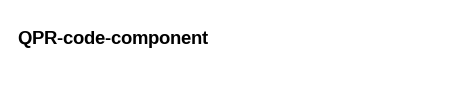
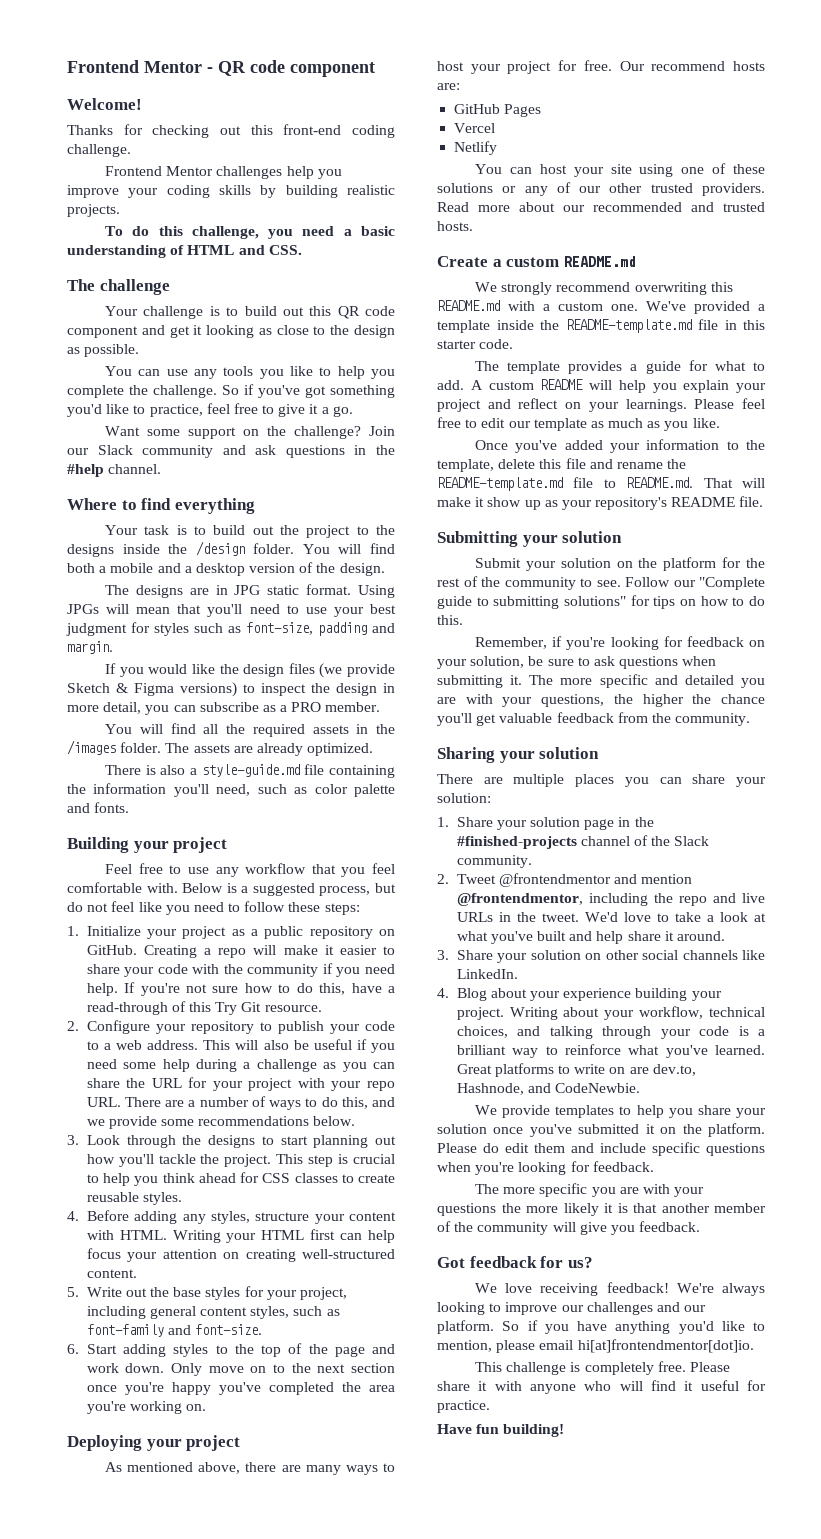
- QPR-code-component
+ Frontend Mentor - QR code component
+ Welcome!
+ Thanks for checking out this front-end coding challenge.
+ Frontend Mentor challenges help you improve your coding skills by building realistic projects.
+ To do this challenge, you need a basic understanding of HTML and CSS.
+ The challenge
+ Your challenge is to build out this QR code component and get it looking as close to the design as possible.
+ You can use any tools you like to help you complete the challenge. So if you've got something you'd like to practice, feel free to give it a go.
+ Want some support on the challenge? Join our Slack community and ask questions in the #help channel.
+ Where to find everything
+ Your task is to build out the project to the designs inside the /design folder. You will find both a mobile and a desktop version of the design.
+ The designs are in JPG static format. Using JPGs will mean that you'll need to use your best judgment for styles such as font-size, padding and margin.
+ If you would like the design files (we provide Sketch & Figma versions) to inspect the design in more detail, you can subscribe as a PRO member.
+ You will find all the required assets in the /images folder. The assets are already optimized.
+ There is also a style-guide.md file containing the information you'll need, such as color palette and fonts.
+ Building your project
+ Feel free to use any workflow that you feel comfortable with. Below is a suggested process, but do not feel like you need to follow these steps:
+ 1. Initialize your project as a public repository on GitHub. Creating a repo will make it easier to share your code with the community if you need help. If you're not sure how to do this, have a read-through of this Try Git resource.
+ 2. Configure your repository to publish your code to a web address. This will also be useful if you need some help during a challenge as you can share the URL for your project with your repo URL. There are a number of ways to do this, and we provide some recommendations below.
+ 3. Look through the designs to start planning out how you'll tackle the project. This step is crucial to help you think ahead for CSS classes to create reusable styles.
+ 4. Before adding any styles, structure your content with HTML. Writing your HTML first can help focus your attention on creating well-structured content.
+ 5. Write out the base styles for your project, including general content styles, such as font-family and font-size.
+ 6. Start adding styles to the top of the page and work down. Only move on to the next section once you're happy you've completed the area you're working on.
+ Deploying your project
+ As mentioned above, there are many ways to host your project for free. Our recommend hosts are:
+ GitHub Pages
+ Vercel
+ Netlify
+ You can host your site using one of these solutions or any of our other trusted providers. Read more about our recommended and trusted hosts.
+ Create a custom README.md
+ We strongly recommend overwriting this README.md with a custom one. We've provided a template inside the README-template.md file in this starter code.
+ The template provides a guide for what to add. A custom README will help you explain your project and reflect on your learnings. Please feel free to edit our template as much as you like.
+ Once you've added your information to the template, delete this file and rename the README-template.md file to README.md. That will make it show up as your repository's README file.
+ Submitting your solution
+ Submit your solution on the platform for the rest of the community to see. Follow our "Complete guide to submitting solutions" for tips on how to do this.
+ Remember, if you're looking for feedback on your solution, be sure to ask questions when submitting it. The more specific and detailed you are with your questions, the higher the chance you'll get valuable feedback from the community.
+ Sharing your solution
+ There are multiple places you can share your solution:
+ 1. Share your solution page in the #finished-projects channel of the Slack community.
+ 2. Tweet @frontendmentor and mention @frontendmentor, including the repo and live URLs in the tweet. We'd love to take a look at what you've built and help share it around.
+ 3. Share your solution on other social channels like LinkedIn.
+ 4. Blog about your experience building your project. Writing about your workflow, technical choices, and talking through your code is a brilliant way to reinforce what you've learned. Great platforms to write on are dev.to, Hashnode, and CodeNewbie.
+ We provide templates to help you share your solution once you've submitted it on the platform. Please do edit them and include specific questions when you're looking for feedback.
+ The more specific you are with your questions the more likely it is that another member of the community will give you feedback.
+ Got feedback for us?
+ We love receiving feedback! We're always looking to improve our challenges and our platform. So if you have anything you'd like to mention, please email hi[at]frontendmentor[dot]io.
+ This challenge is completely free. Please share it with anyone who will find it useful for practice.
+ Have fun building!

